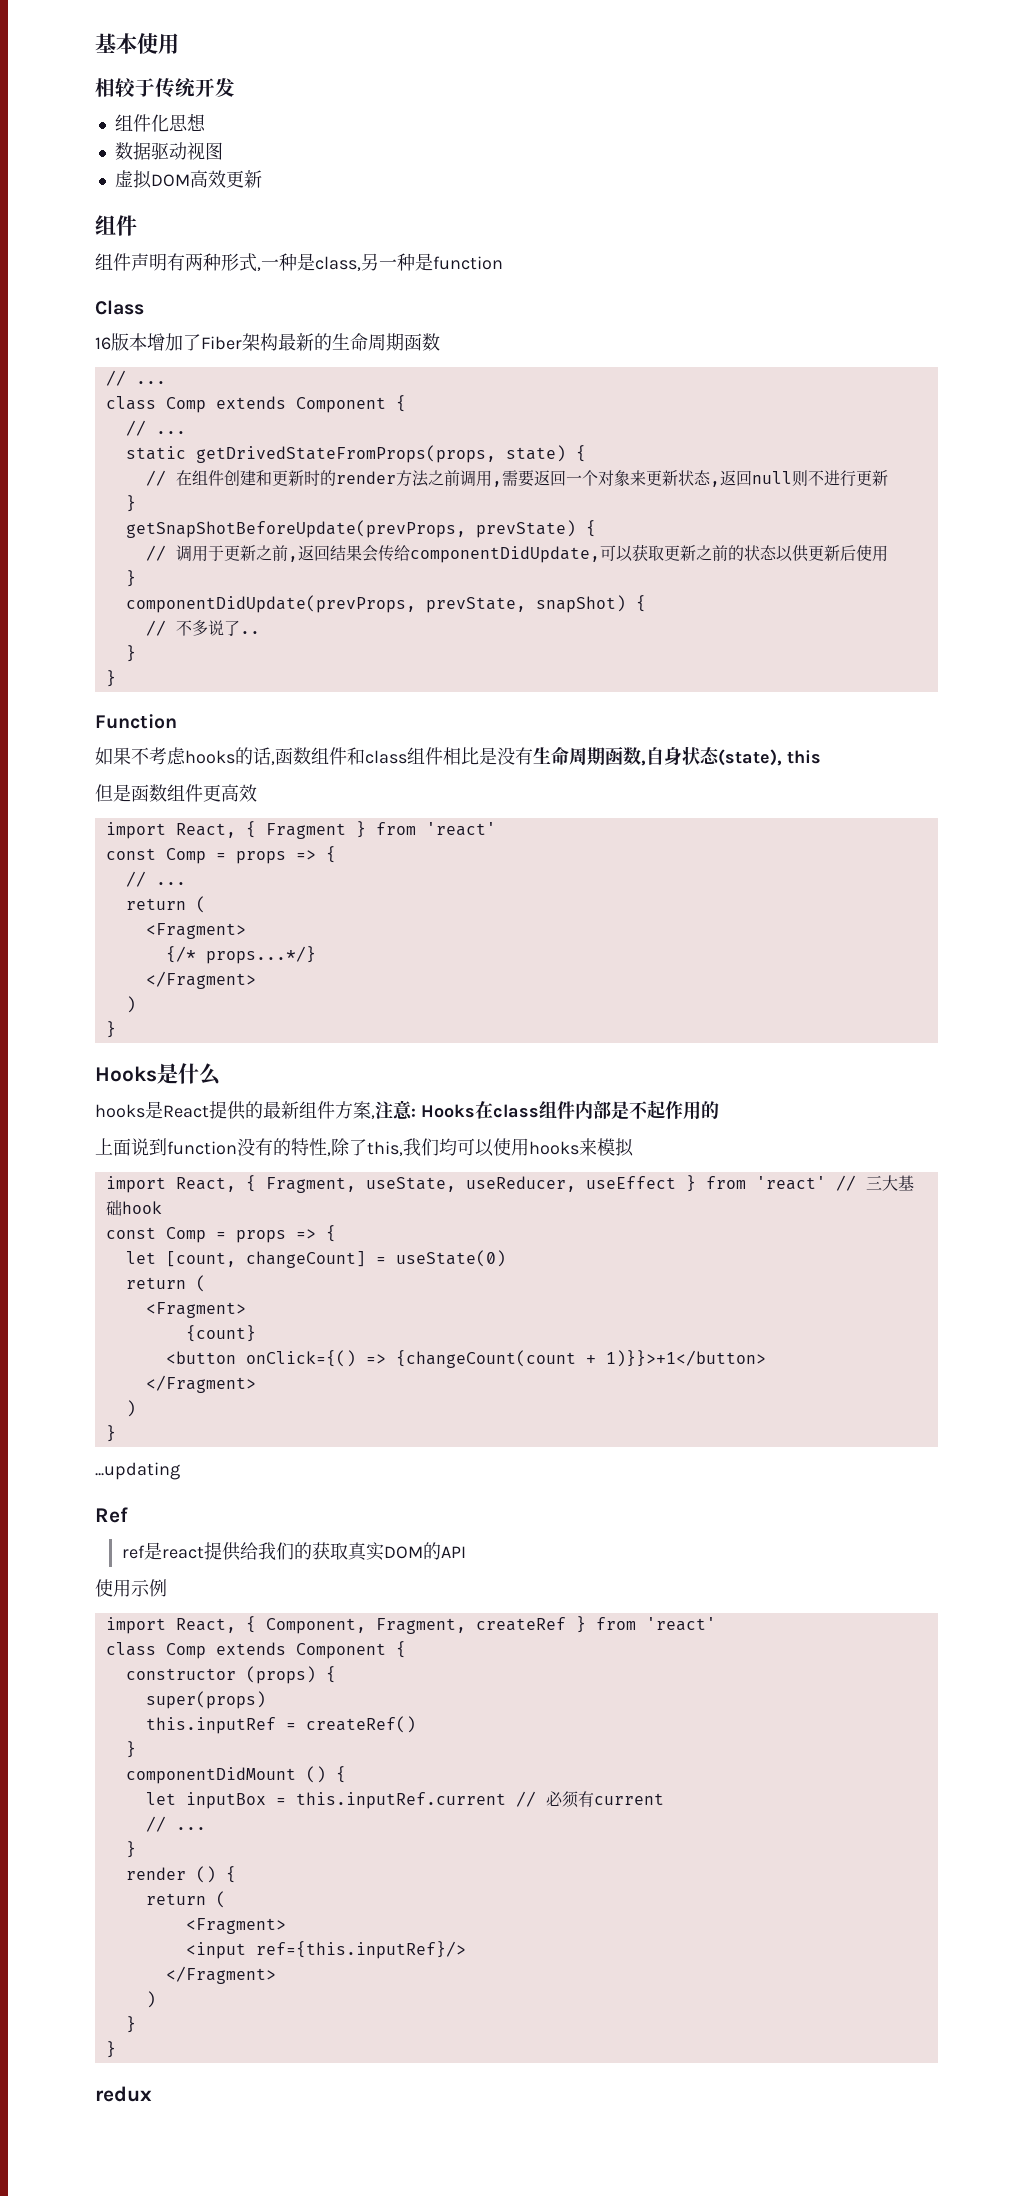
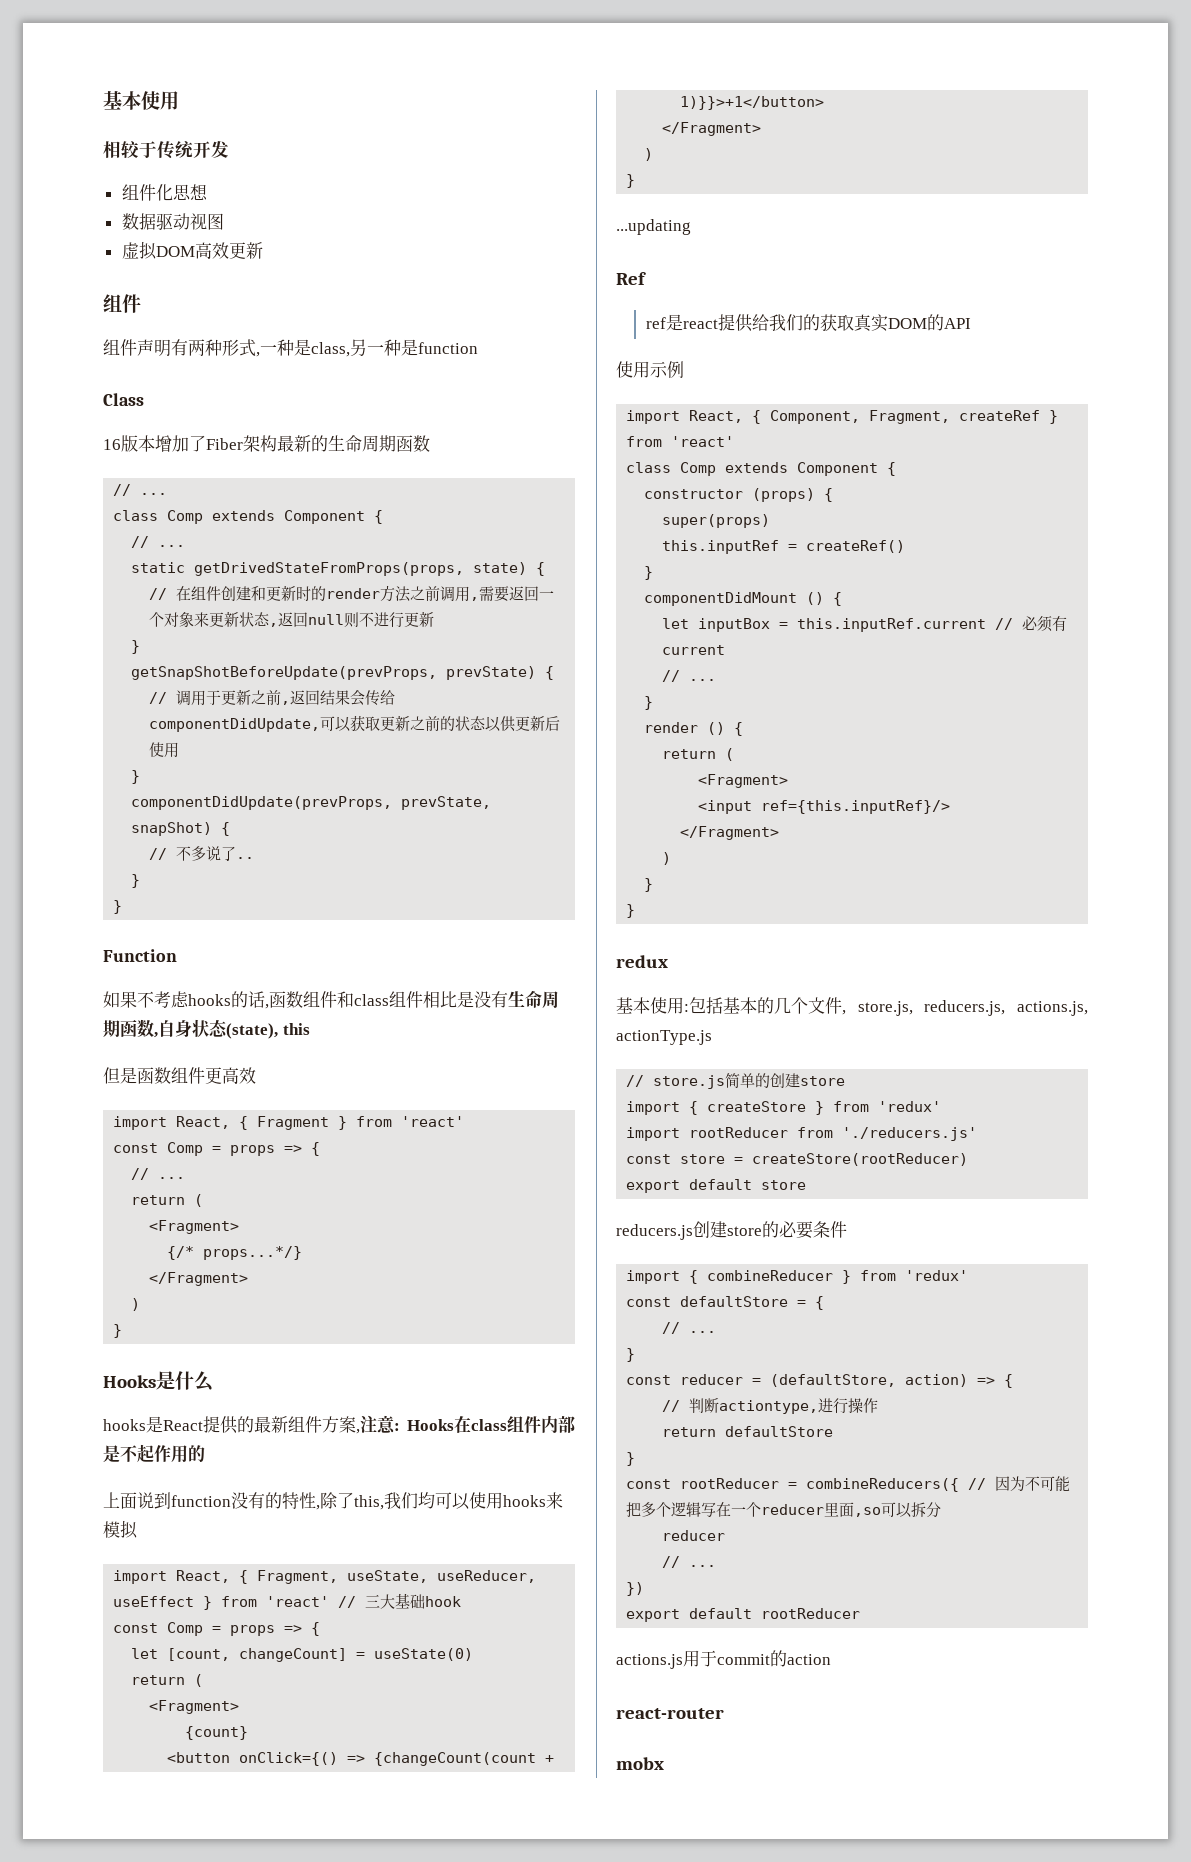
+ 基本使用:包括基本的几个文件, store.js, reducers.js, actions.js, actionType.js
+ // store.js简单的创建store
+ import { createStore } from 'redux'
+ import rootReducer from './reducers.js'
+ const store = createStore(rootReducer)
+ export default store
+ reducers.js创建store的必要条件
+ import { combineReducer } from 'redux'
+ const defaultStore = {
+ // ...
+ }
+ const reducer = (defaultStore, action) => {
+ // 判断actiontype,进行操作
+ return defaultStore
+ }
+ const rootReducer = combineReducers({ // 因为不可能把多个逻辑写在一个reducer里面,so可以拆分
+ reducer
+ // ...
+ })
+ export default rootReducer
+ actions.js用于commit的action
+ react-router
+ mobx

